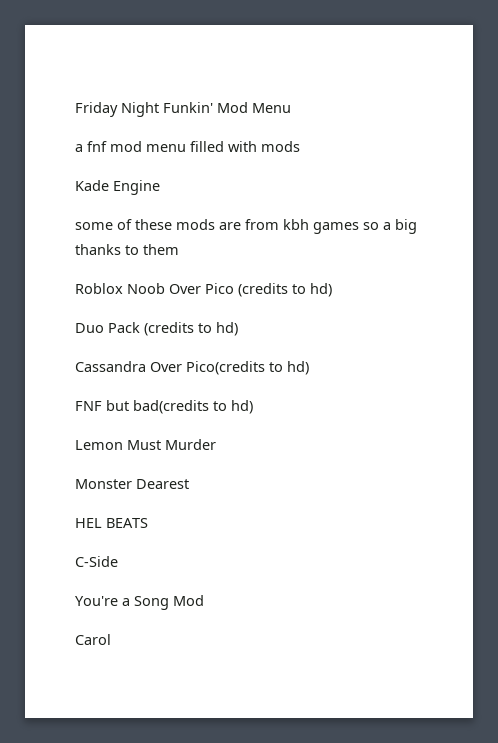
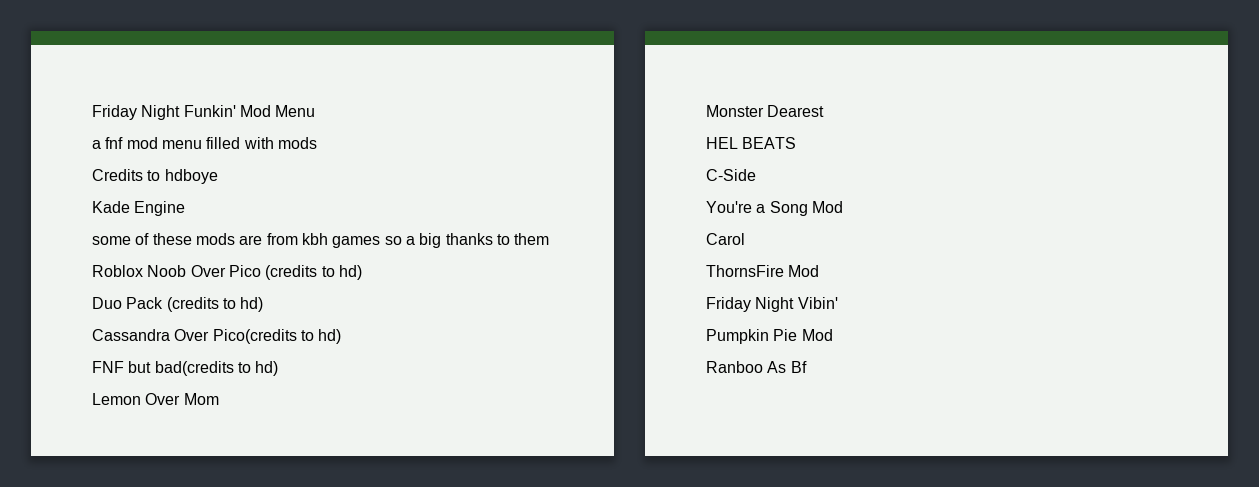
+ Credits to hdboye
- Lemon Must Murder
+ Lemon Over Mom
+ ThornsFire Mod
+ Friday Night Vibin'
+ Pumpkin Pie Mod
+ Ranboo As Bf

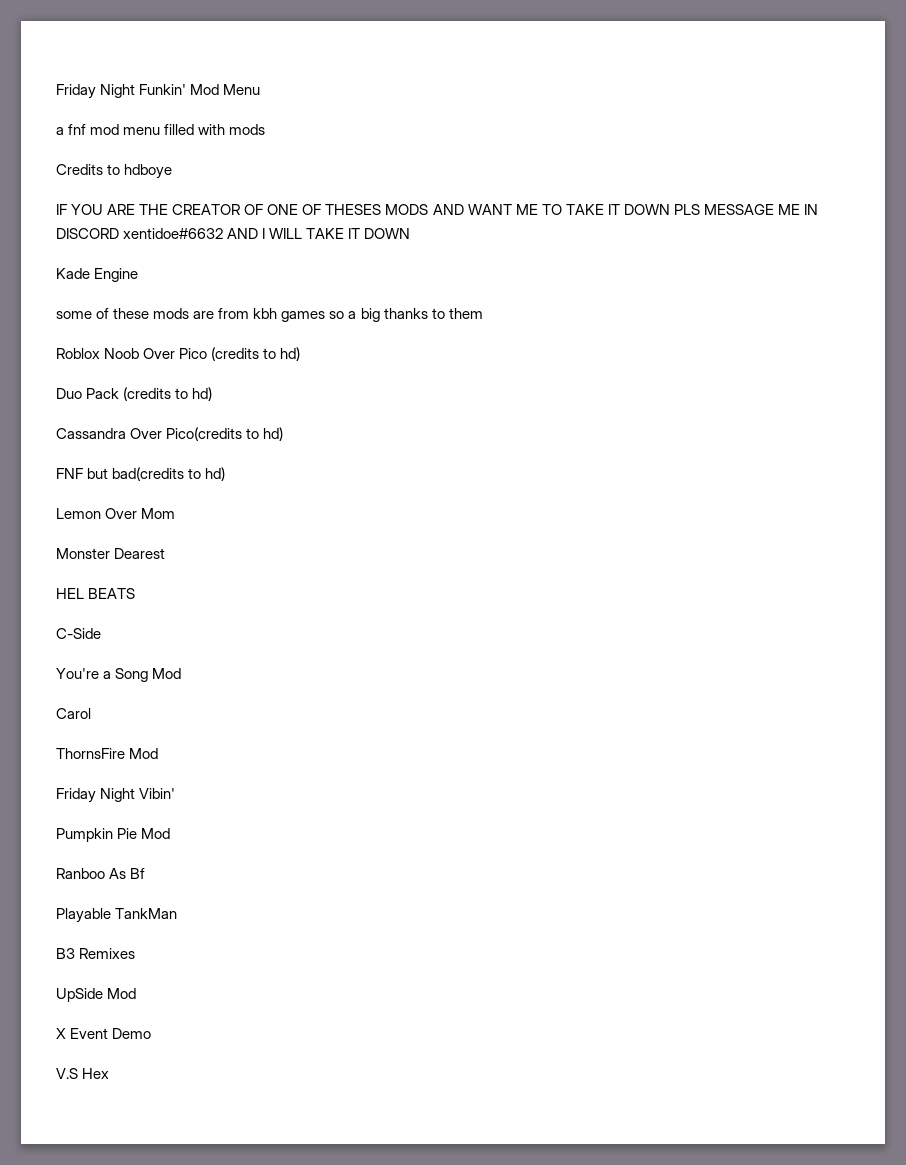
+ IF YOU ARE THE CREATOR OF ONE OF THESES MODS AND WANT ME TO TAKE IT DOWN PLS MESSAGE ME IN DISCORD xentidoe#6632 AND I WILL TAKE IT DOWN
+ Playable TankMan
+ B3 Remixes
+ UpSide Mod
+ X Event Demo
+ V.S Hex

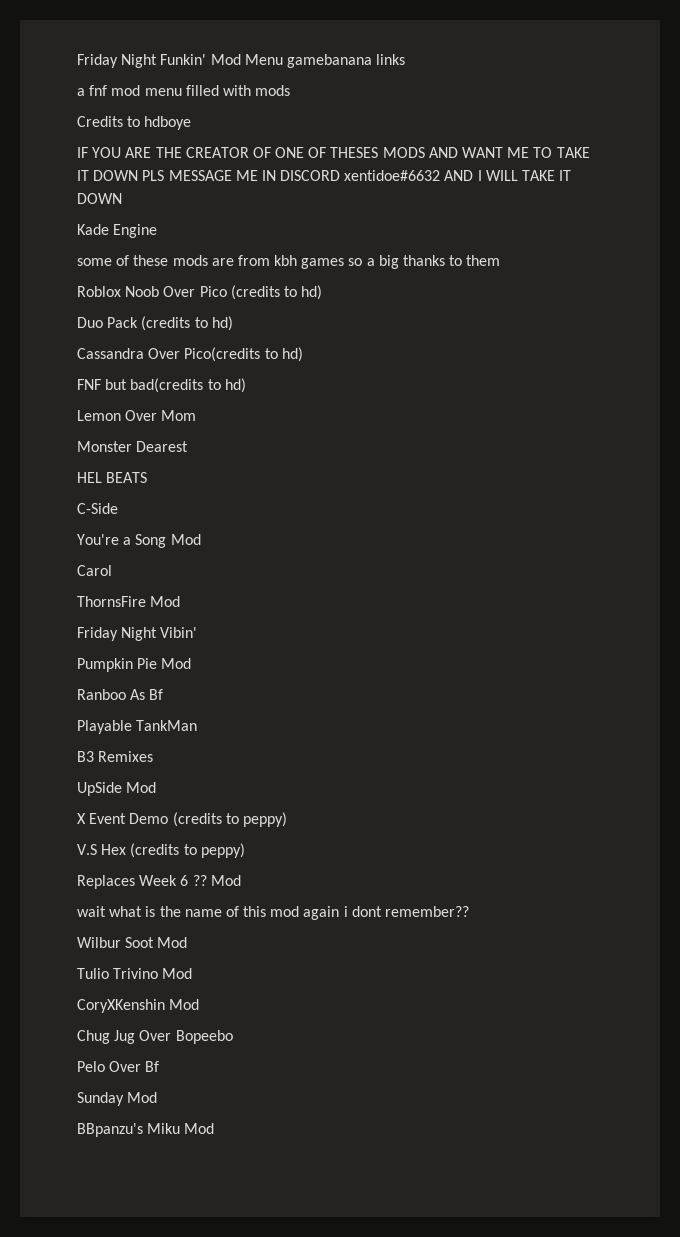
- Friday Night Funkin' Mod Menu
+ Friday Night Funkin' Mod Menu gamebanana links
- X Event Demo
+ X Event Demo (credits to peppy)
- V.S Hex
+ V.S Hex (credits to peppy)
+ Replaces Week 6 ?? Mod
+ wait what is the name of this mod again i dont remember??
+ Wilbur Soot Mod
+ Tulio Trivino Mod
+ CoryXKenshin Mod
+ Chug Jug Over Bopeebo
+ Pelo Over Bf
+ Sunday Mod
+ BBpanzu's Miku Mod

